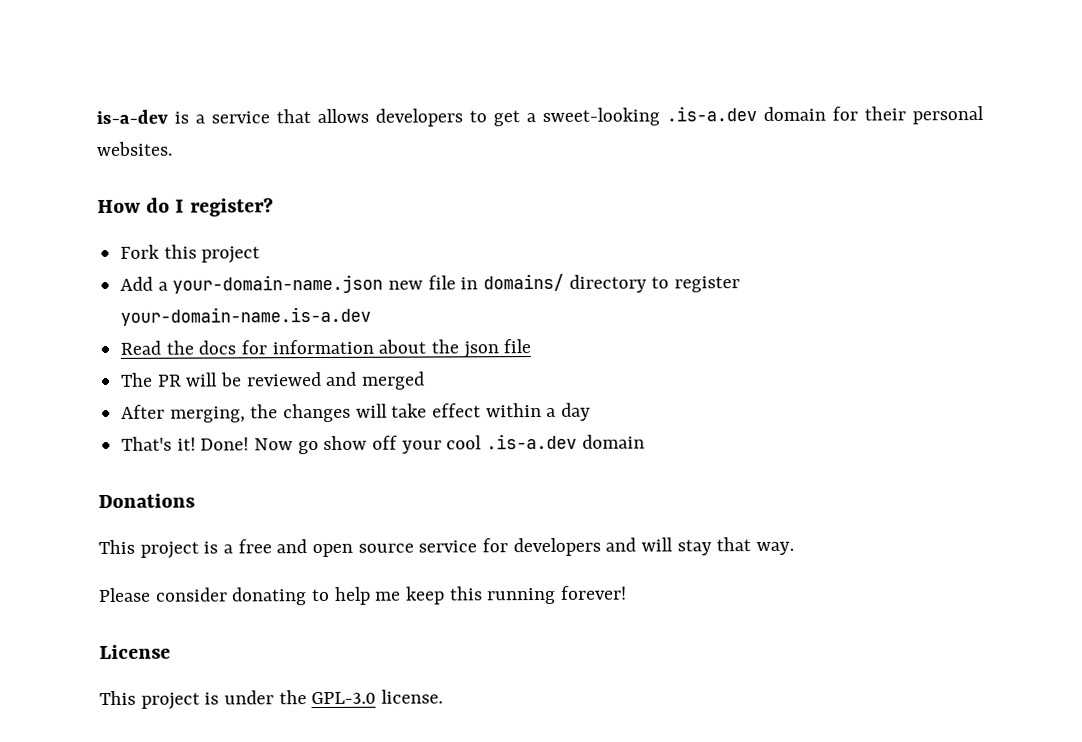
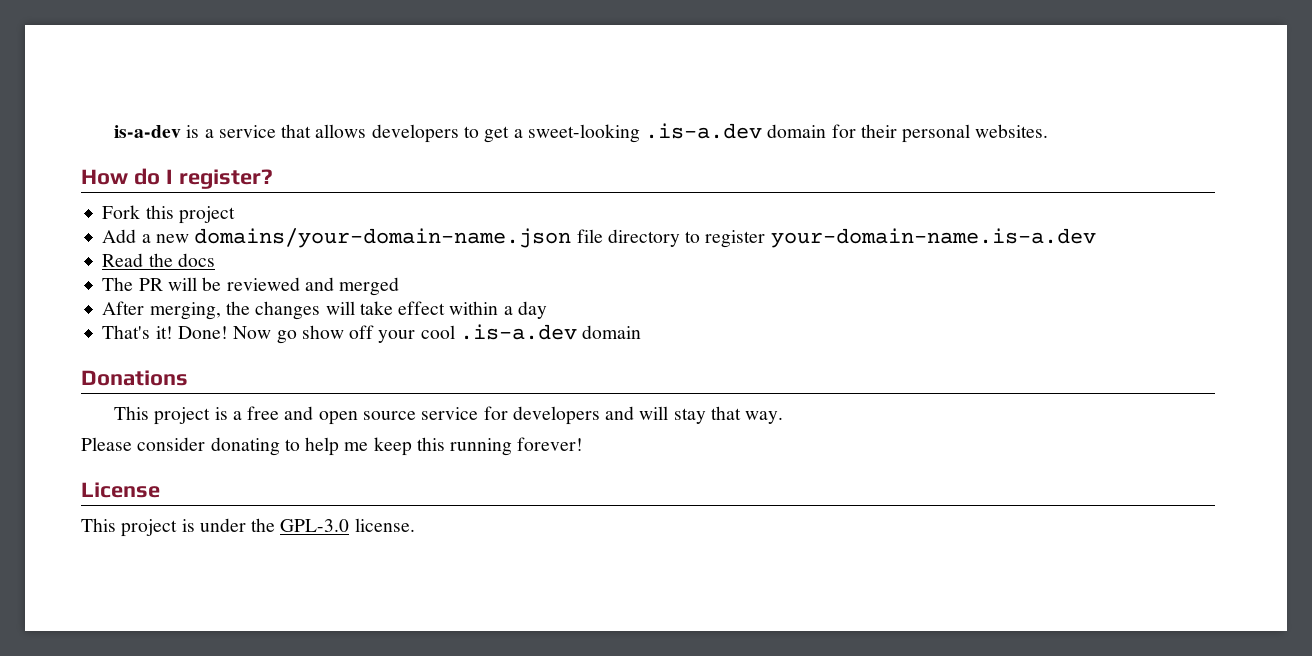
- Add a your-domain-name.json new file in domains/ directory to register your-domain-name.is-a.dev
+ Add a new domains/your-domain-name.json file directory to register your-domain-name.is-a.dev
- Read the docs for information about the json file
+ Read the docs

